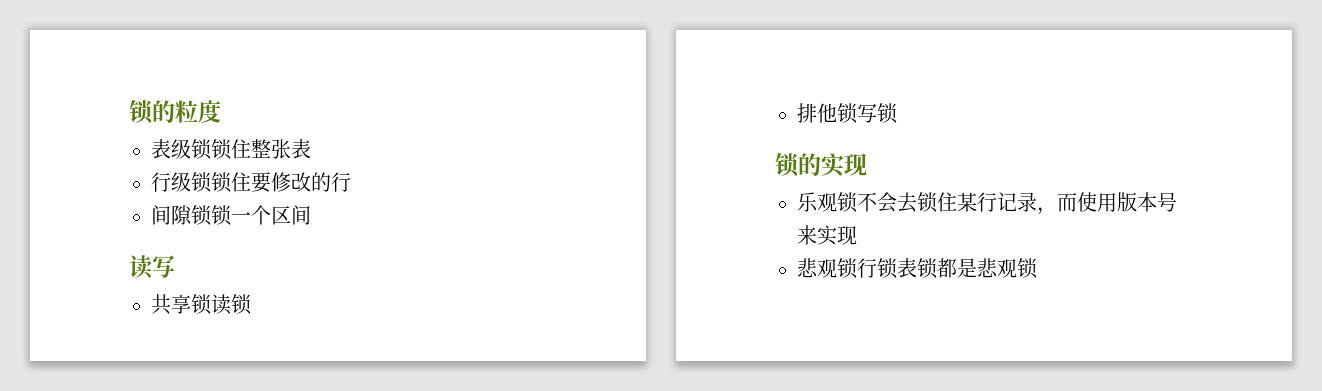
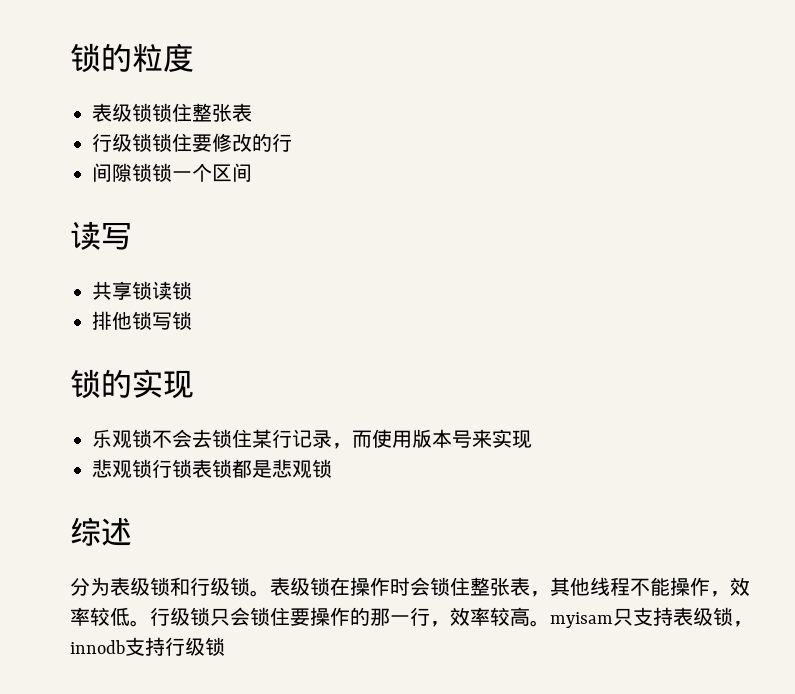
+ 综述
+ 分为表级锁和行级锁。表级锁在操作时会锁住整张表，其他线程不能操作，效率较低。行级锁只会锁住要操作的那一行，效率较高。myisam只支持表级锁，innodb支持行级锁

